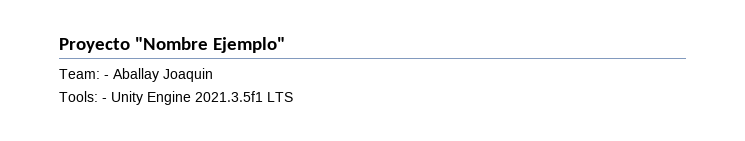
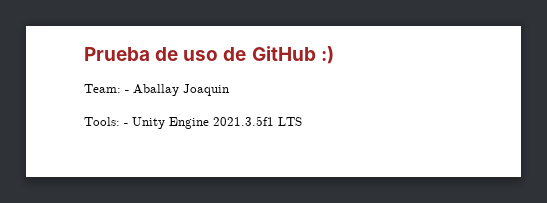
- Proyecto "Nombre Ejemplo"
+ Prueba de uso de GitHub :)

